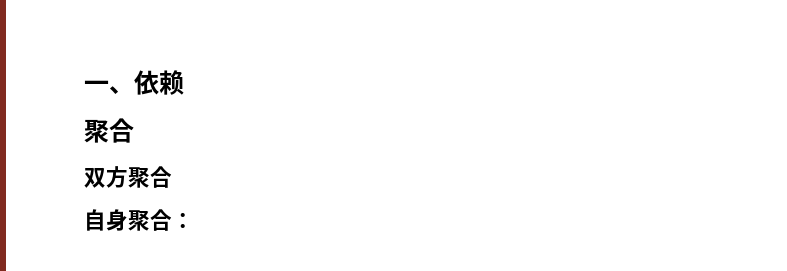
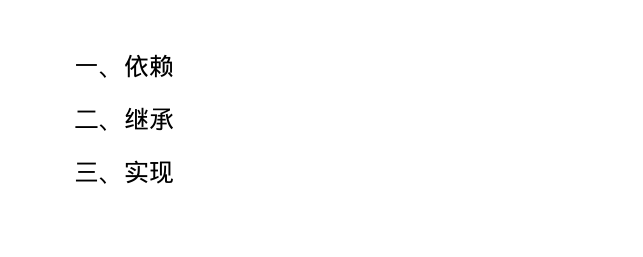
  一、依赖
- 聚合
- 双方聚合
- 自身聚合：
+ 二、继承
+ 三、实现

